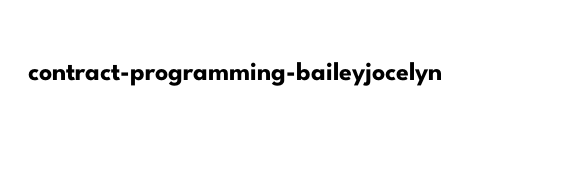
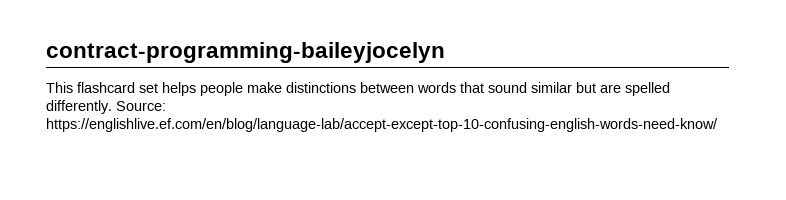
+ This flashcard set helps people make distinctions between words that sound similar but are spelled differently. Source: https://englishlive.ef.com/en/blog/language-lab/accept-except-top-10-confusing-english-words-need-know/

